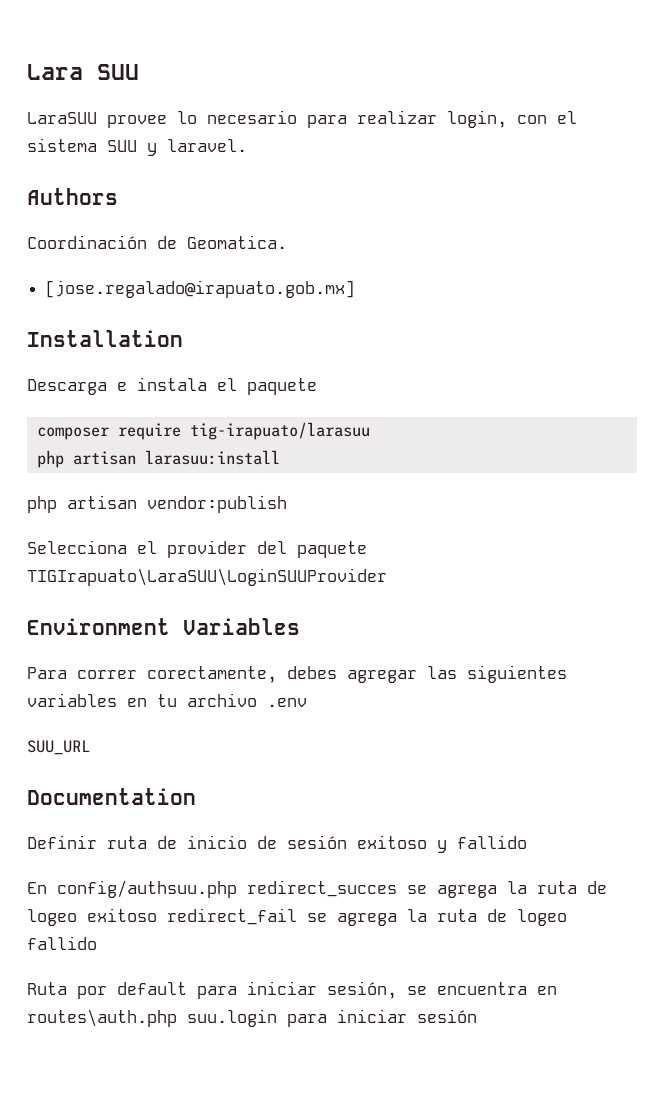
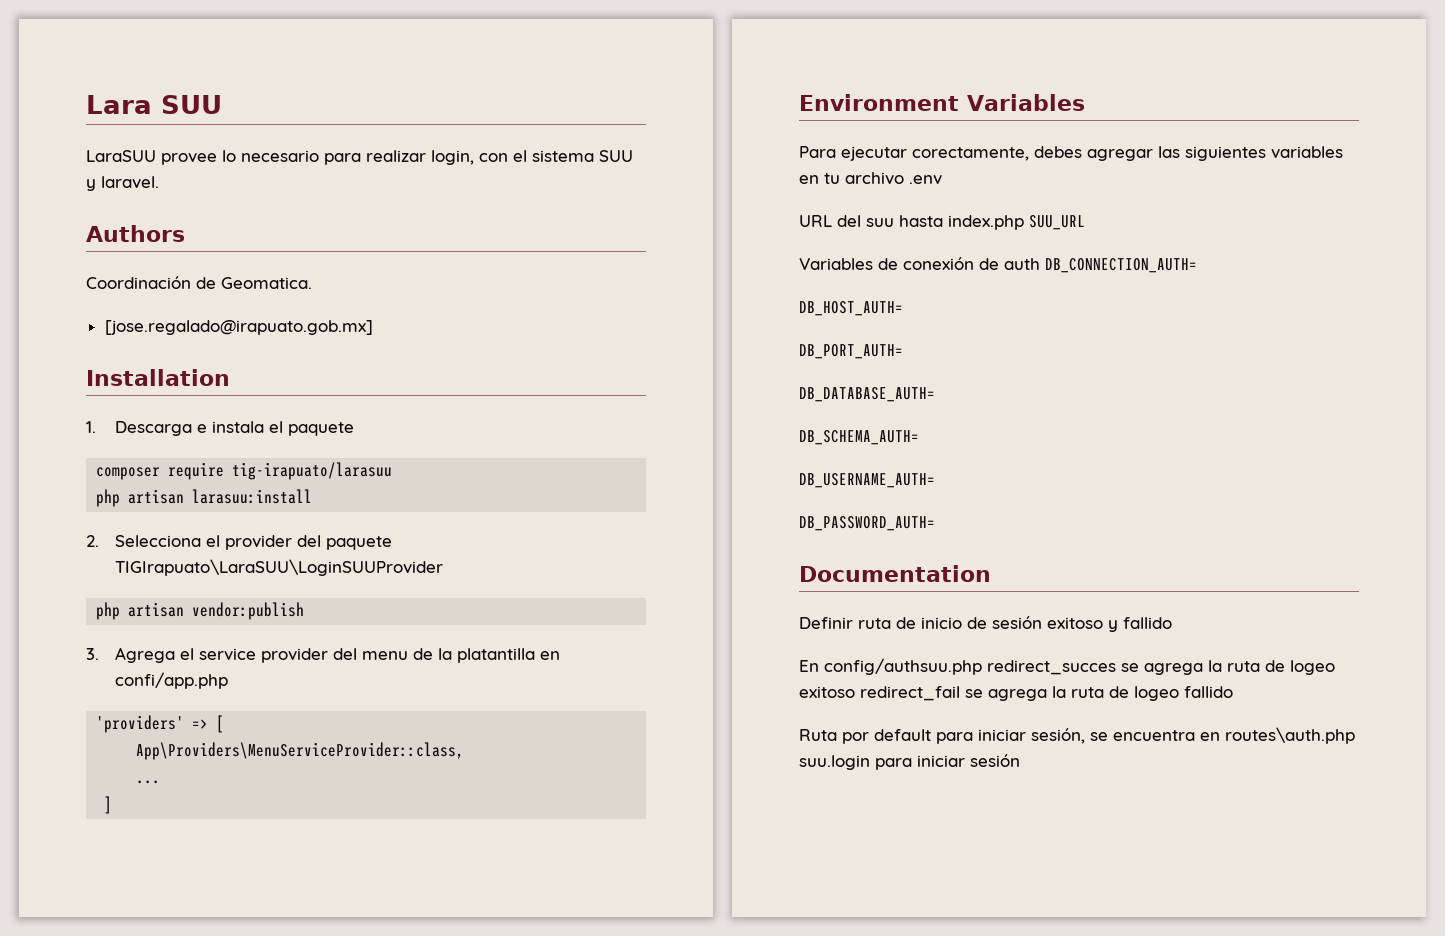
- Descarga e instala el paquete
+ 1. Descarga e instala el paquete
- php artisan vendor:publish
- Selecciona el provider del paquete TIGIrapuato\LaraSUU\LoginSUUProvider
+ 2. Selecciona el provider del paquete TIGIrapuato\LaraSUU\LoginSUUProvider
+ php artisan vendor:publish
+ 3. Agrega el service provider del menu de la platantilla en confi/app.php
+ 'providers' => [
+ App\Providers\MenuServiceProvider::class,
+ ...
+ ]
- Para correr corectamente, debes agregar las siguientes variables en tu archivo .env
+ Para ejecutar corectamente, debes agregar las siguientes variables en tu archivo .env
- SUU_URL
+ URL del suu hasta index.php SUU_URL
+ Variables de conexión de auth DB_CONNECTION_AUTH=
+ DB_HOST_AUTH=
+ DB_PORT_AUTH=
+ DB_DATABASE_AUTH=
+ DB_SCHEMA_AUTH=
+ DB_USERNAME_AUTH=
+ DB_PASSWORD_AUTH=

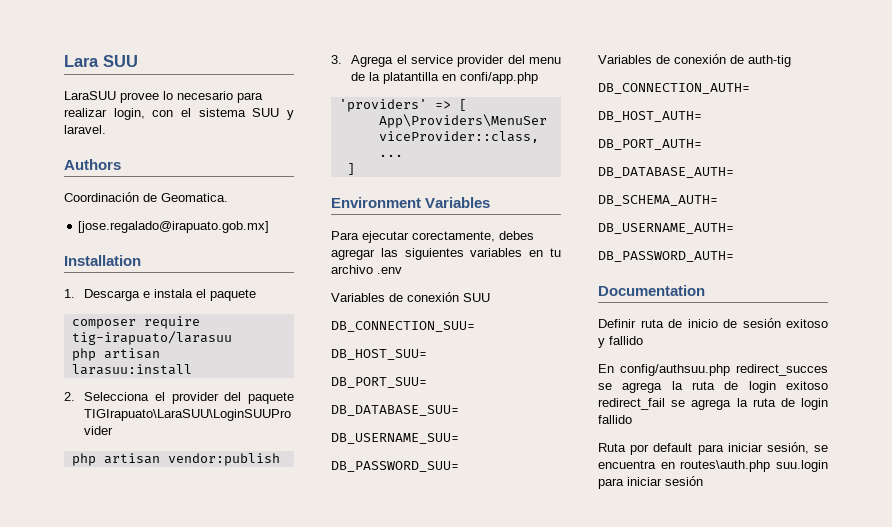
- URL del suu hasta index.php SUU_URL
+ Variables de conexión SUU
+ DB_CONNECTION_SUU=
+ DB_HOST_SUU=
+ DB_PORT_SUU=
+ DB_DATABASE_SUU=
+ DB_USERNAME_SUU=
+ DB_PASSWORD_SUU=
- Variables de conexión de auth DB_CONNECTION_AUTH=
+ Variables de conexión de auth-tig
+ DB_CONNECTION_AUTH=
- En config/authsuu.php redirect_succes se agrega la ruta de logeo exitoso redirect_fail se agrega la ruta de logeo fallido
+ En config/authsuu.php redirect_succes se agrega la ruta de login exitoso redirect_fail se agrega la ruta de login fallido

